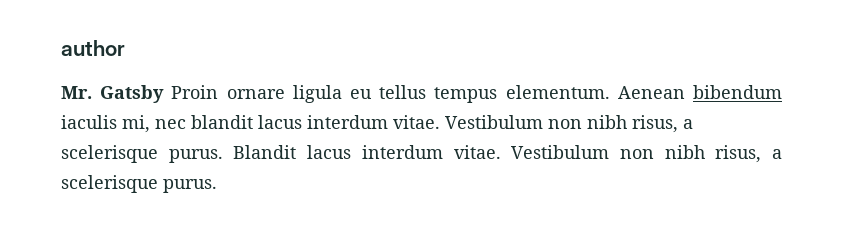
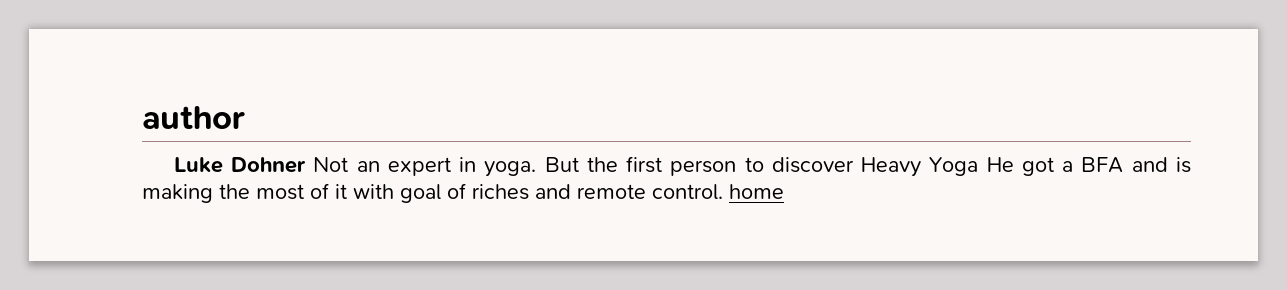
- Mr. Gatsby Proin ornare ligula eu tellus tempus elementum. Aenean bibendum iaculis mi, nec blandit lacus interdum vitae. Vestibulum non nibh risus, a scelerisque purus. Blandit lacus interdum vitae. Vestibulum non nibh risus, a scelerisque purus.
+ Luke Dohner Not an expert in yoga. But the first person to discover Heavy Yoga He got a BFA and is making the most of it with goal of riches and remote control. home

